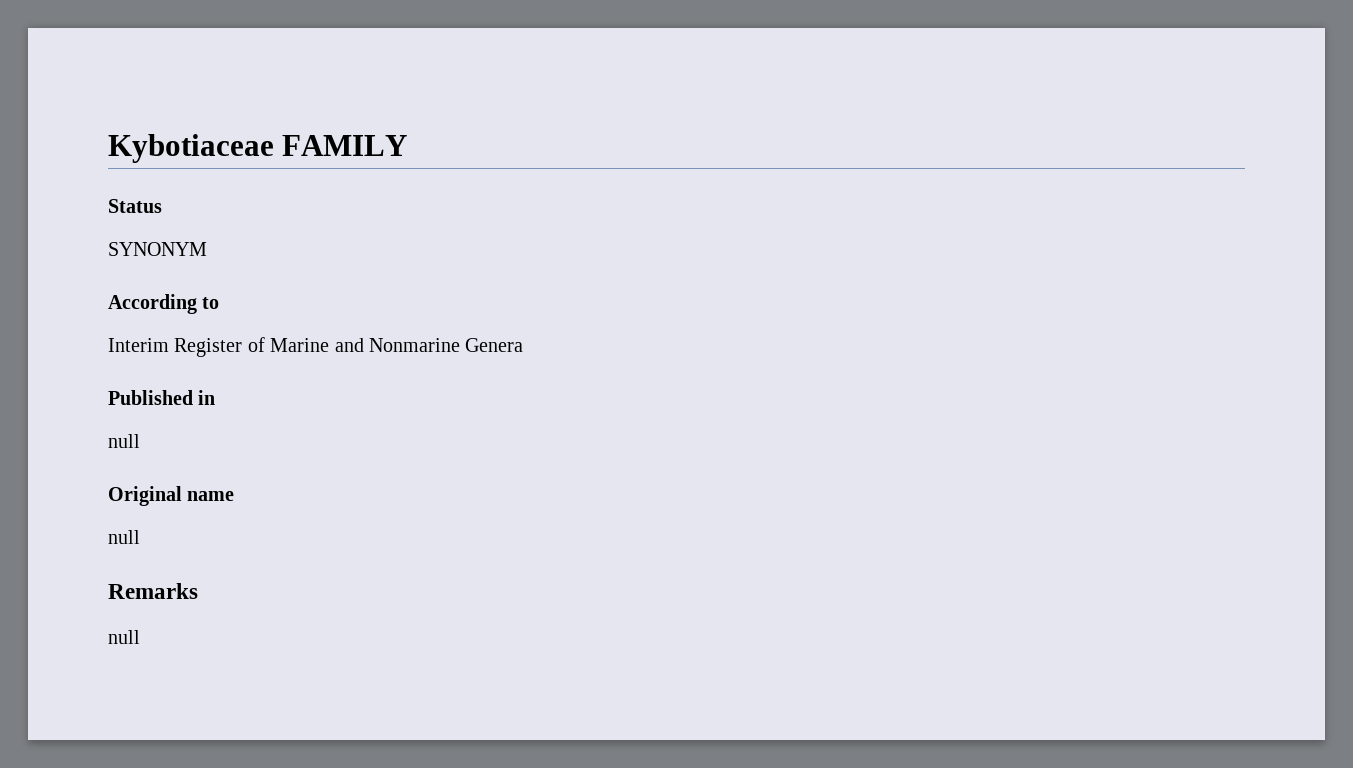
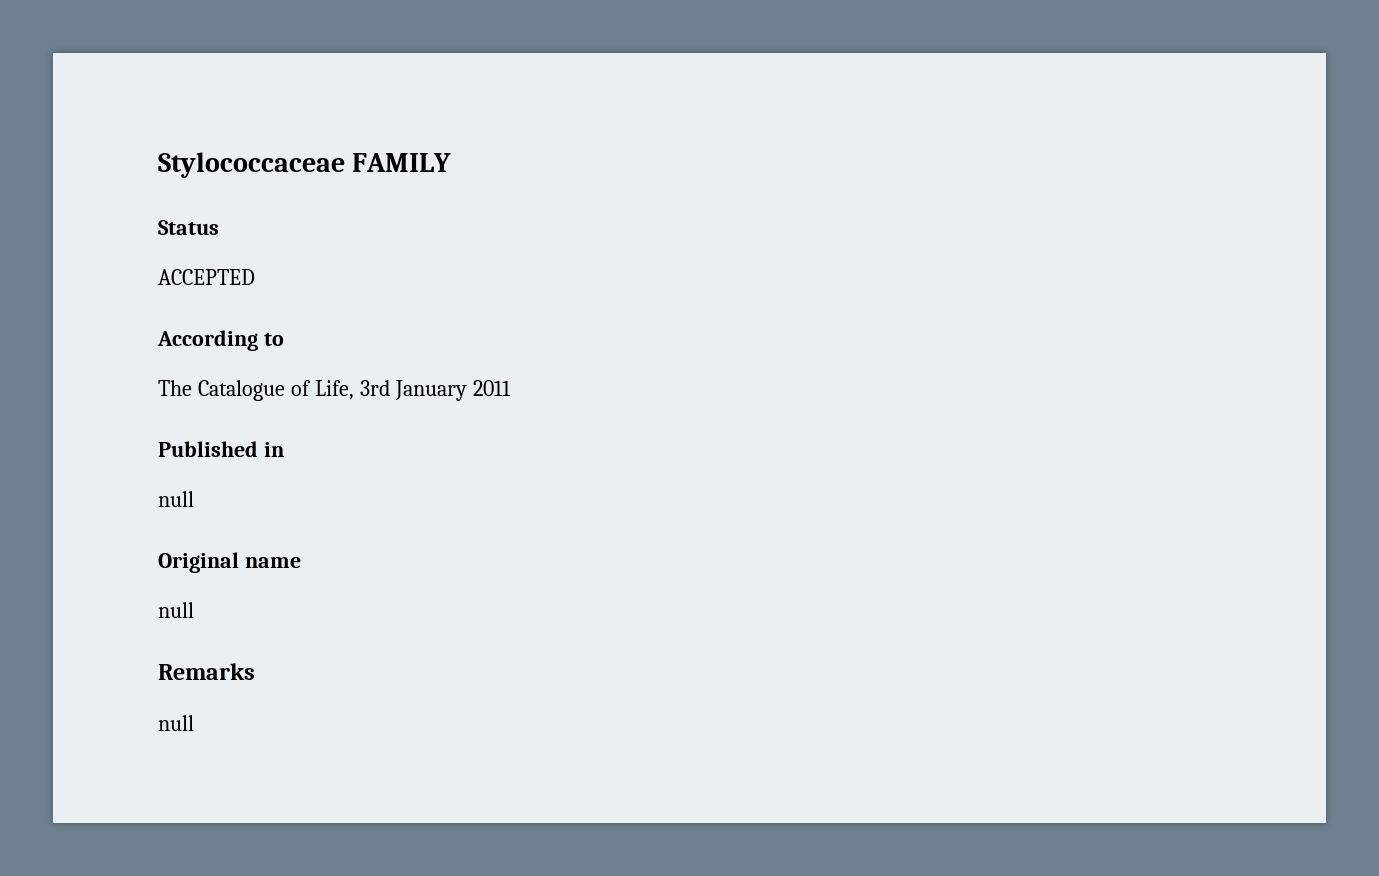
- Kybotiaceae FAMILY
+ Stylococcaceae FAMILY
- SYNONYM
+ ACCEPTED
- Interim Register of Marine and Nonmarine Genera
+ The Catalogue of Life, 3rd January 2011

